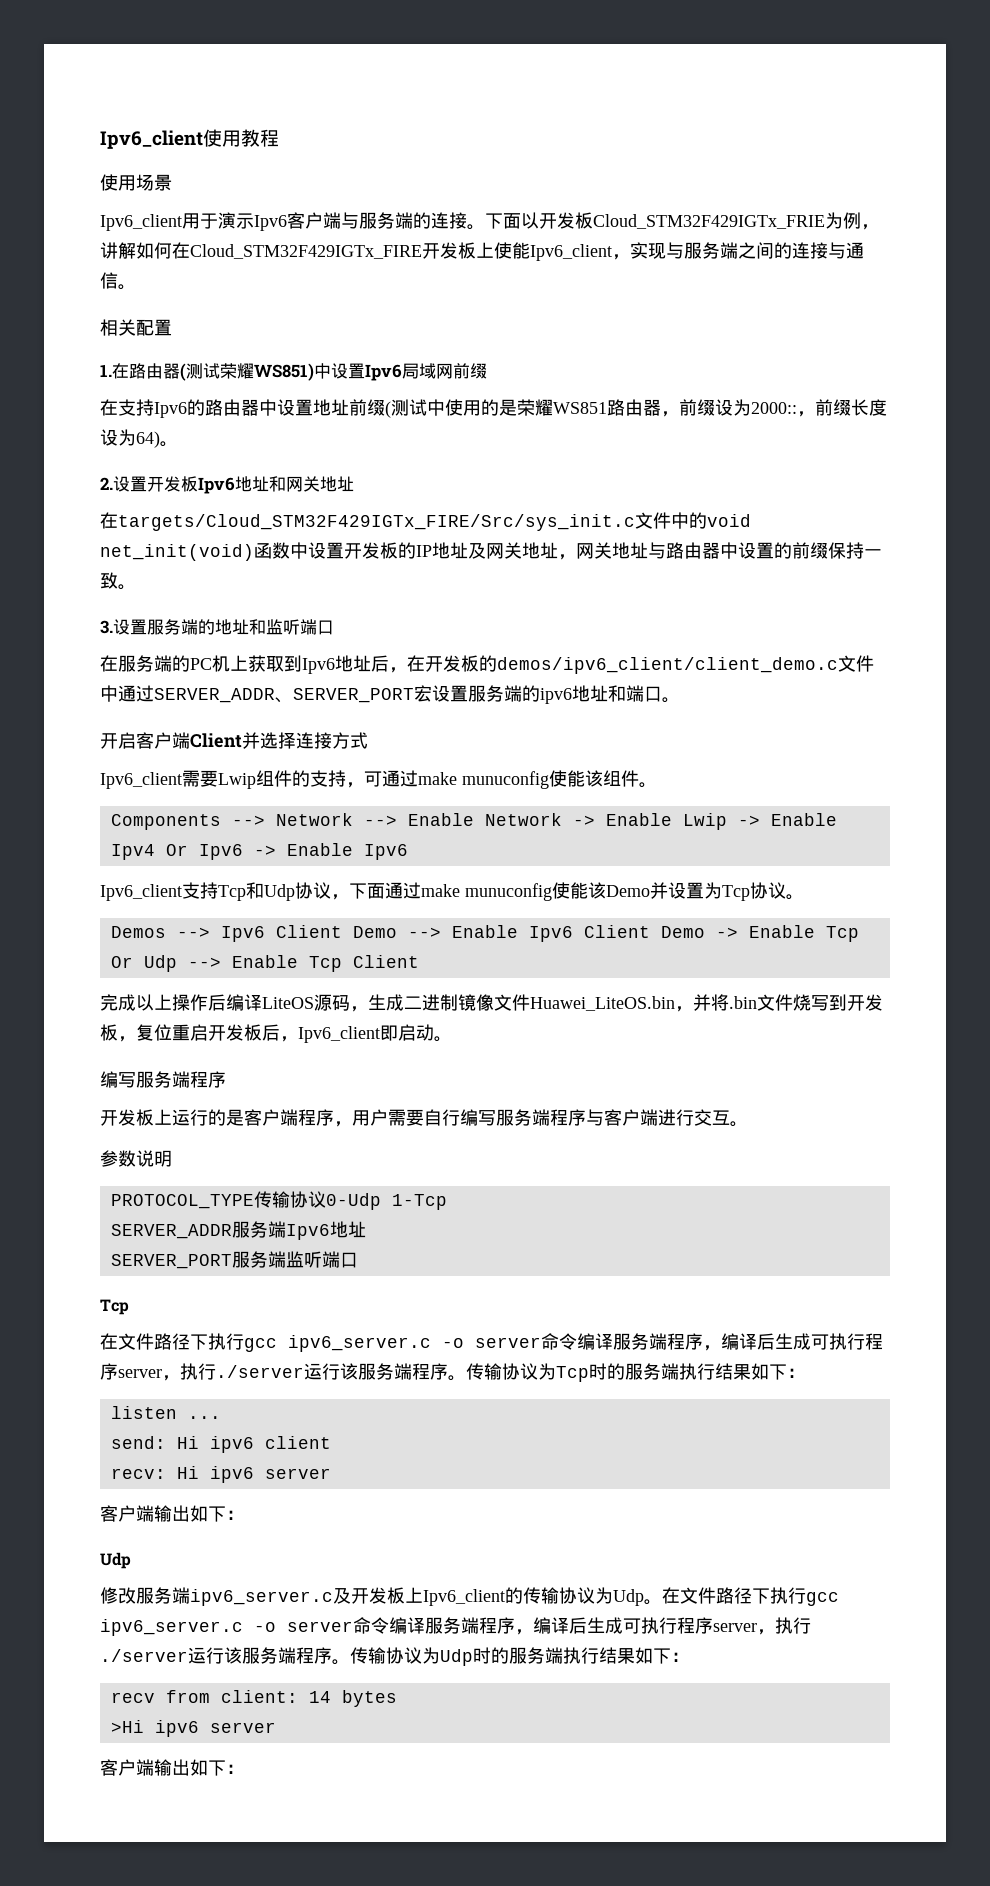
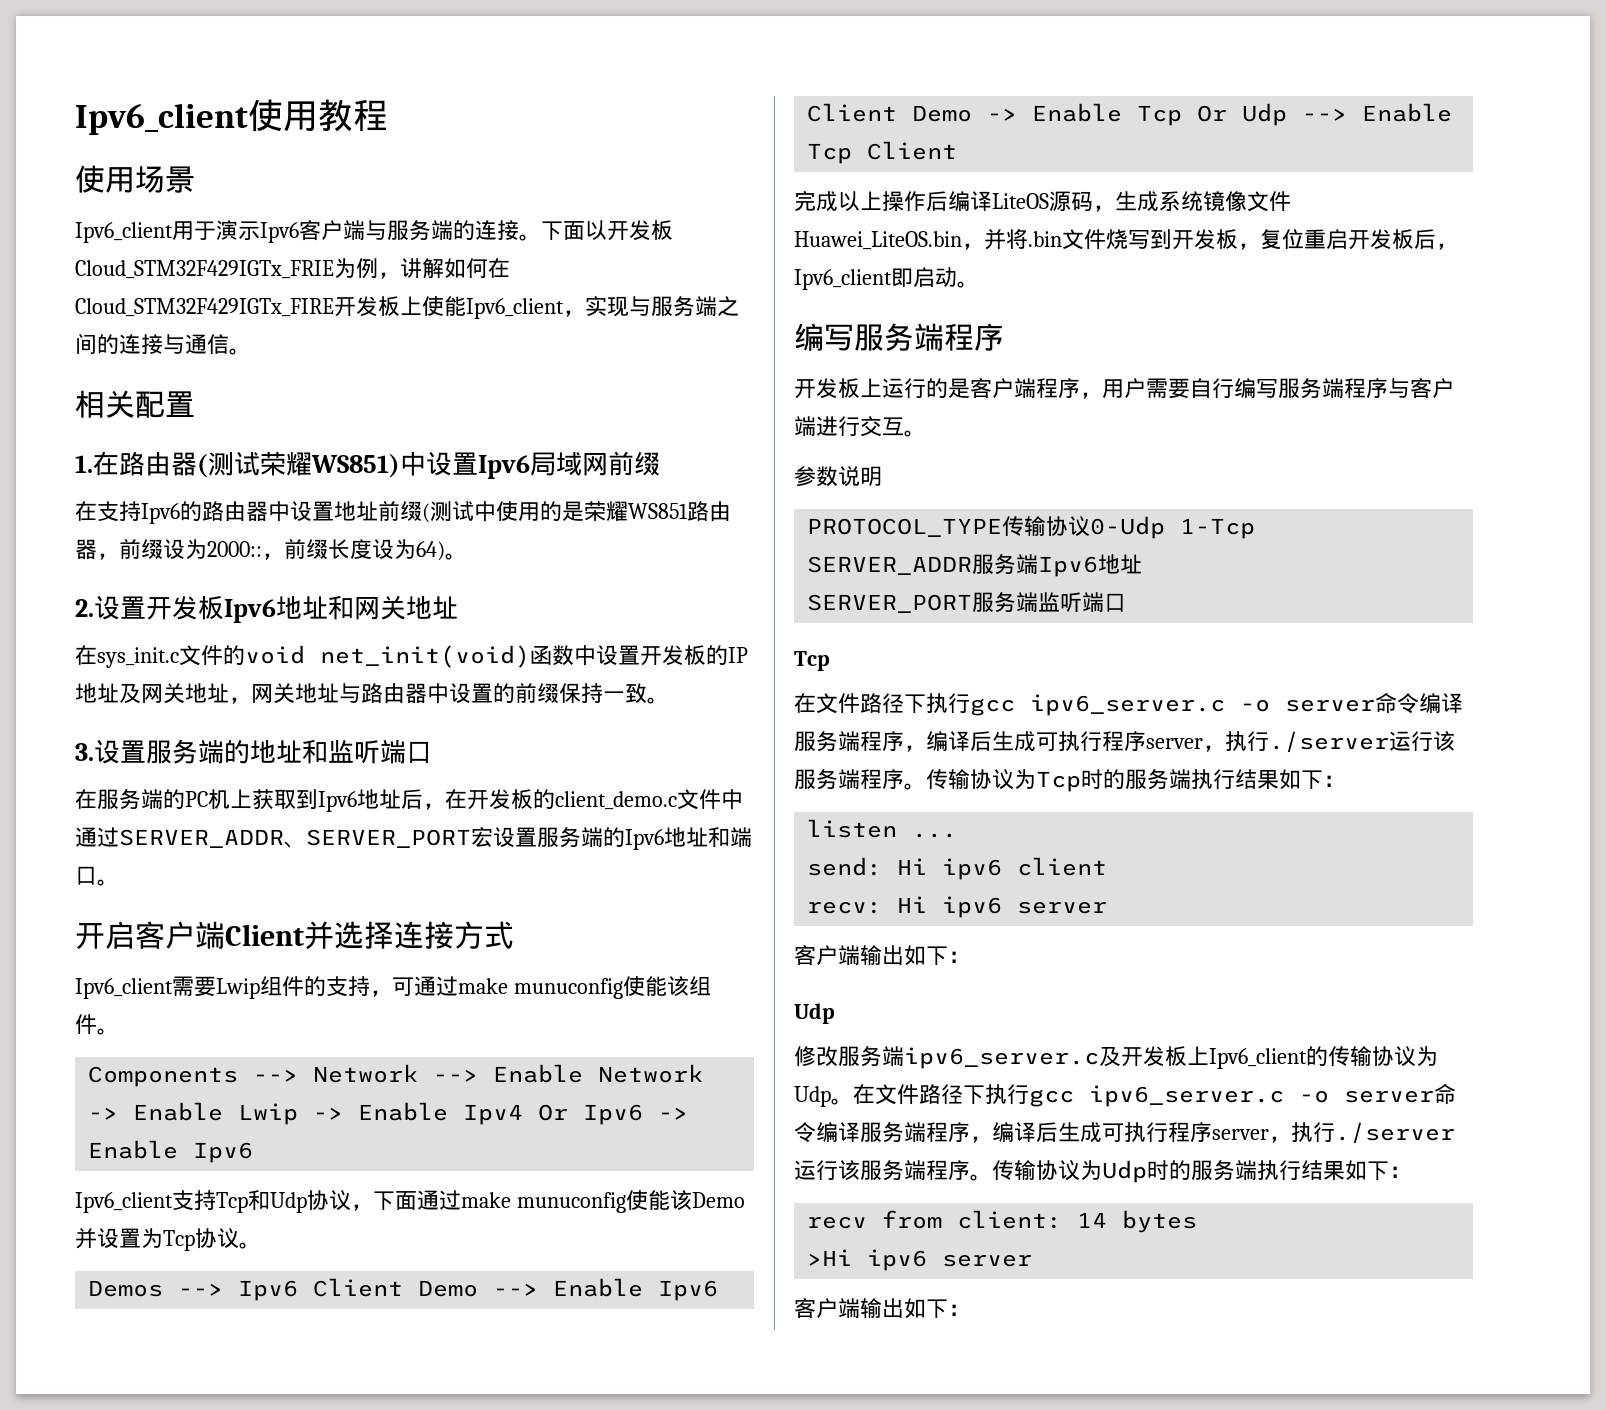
- 在targets/Cloud_STM32F429IGTx_FIRE/Src/sys_init.c文件中的void net_init(void)函数中设置开发板的IP地址及网关地址，网关地址与路由器中设置的前缀保持一致。
+ 在sys_init.c文件的void net_init(void)函数中设置开发板的IP地址及网关地址，网关地址与路由器中设置的前缀保持一致。
- 在服务端的PC机上获取到Ipv6地址后，在开发板的demos/ipv6_client/client_demo.c文件中通过SERVER_ADDR、SERVER_PORT宏设置服务端的ipv6地址和端口。
+ 在服务端的PC机上获取到Ipv6地址后，在开发板的client_demo.c文件中通过SERVER_ADDR、SERVER_PORT宏设置服务端的Ipv6地址和端口。
- 完成以上操作后编译LiteOS源码，生成二进制镜像文件Huawei_LiteOS.bin，并将.bin文件烧写到开发板，复位重启开发板后，Ipv6_client即启动。
+ 完成以上操作后编译LiteOS源码，生成系统镜像文件Huawei_LiteOS.bin，并将.bin文件烧写到开发板，复位重启开发板后，Ipv6_client即启动。

